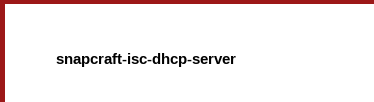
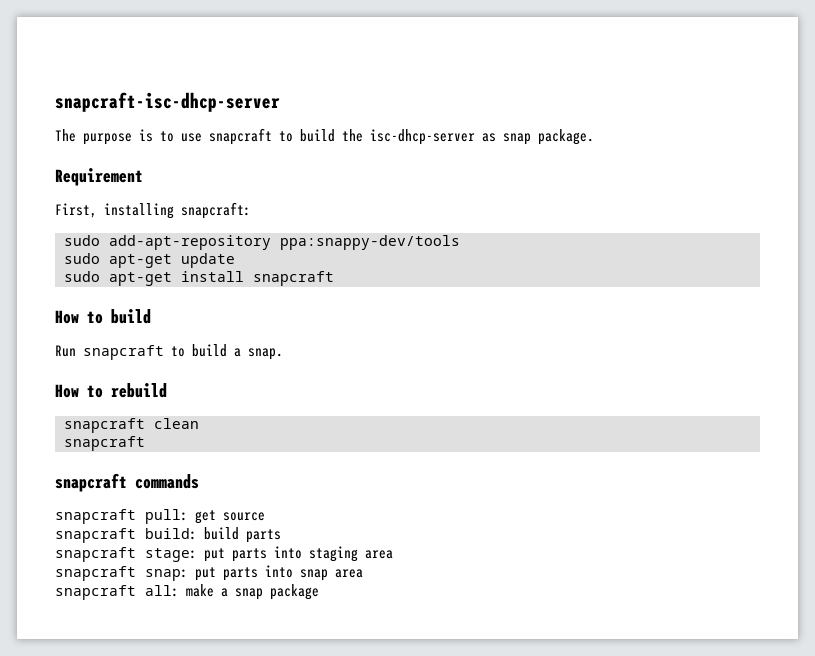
+ The purpose is to use snapcraft to build the isc-dhcp-server as snap package.
+ Requirement
+ First, installing snapcraft:
+ sudo add-apt-repository ppa:snappy-dev/tools
+ sudo apt-get update
+ sudo apt-get install snapcraft
+ How to build
+ Run snapcraft to build a snap.
+ How to rebuild
+ snapcraft clean
+ snapcraft
+ snapcraft commands
+ snapcraft pull: get source
+ snapcraft build: build parts
+ snapcraft stage: put parts into staging area
+ snapcraft snap: put parts into snap area
+ snapcraft all: make a snap package

